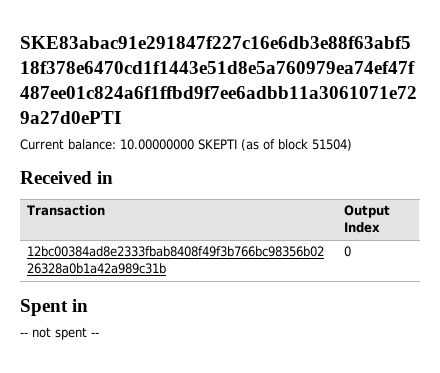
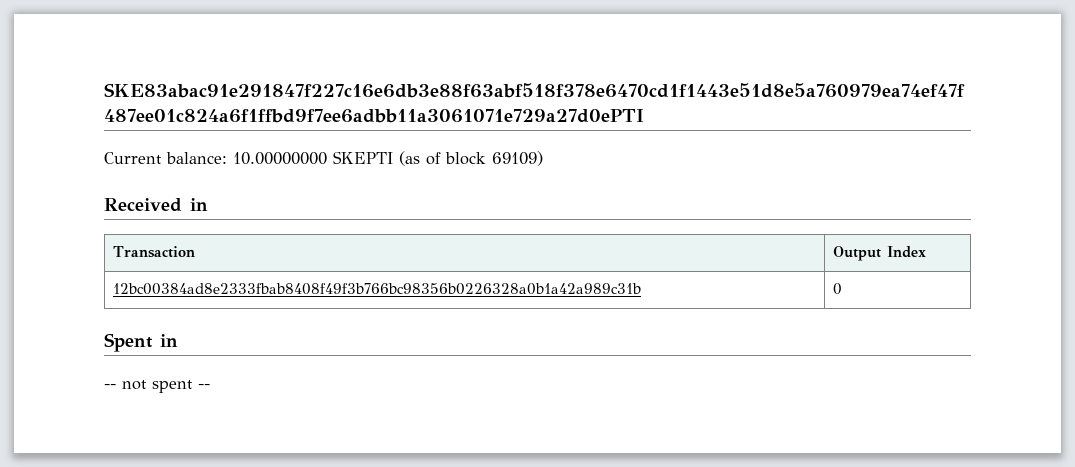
- Current balance: 10.00000000 SKEPTI (as of block 51504)
+ Current balance: 10.00000000 SKEPTI (as of block 69109)

